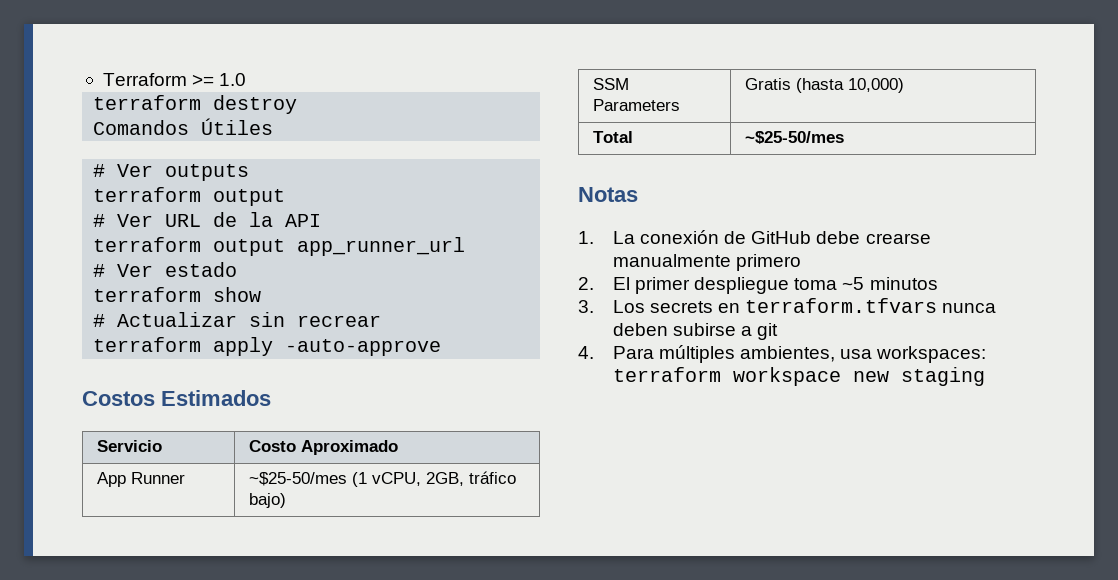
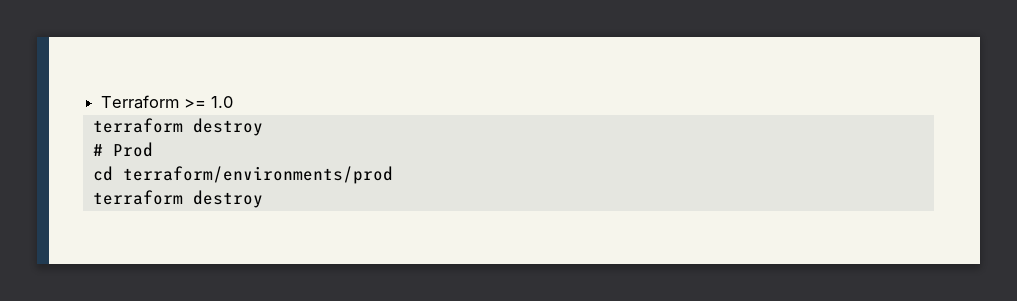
- Comandos Útiles
- # Ver outputs
- terraform output
- # Ver URL de la API
- terraform output app_runner_url
- # Ver estado
- terraform show
- # Actualizar sin recrear
- terraform apply -auto-approve
- Costos Estimados
- Servicio | Costo Aproximado
- App Runner | ~$25-50/mes (1 vCPU, 2GB, tráfico bajo)
- SSM Parameters | Gratis (hasta 10,000)
- Total | ~$25-50/mes
- Notas
- 1. La conexión de GitHub debe crearse manualmente primero
- 2. El primer despliegue toma ~5 minutos
- 3. Los secrets en terraform.tfvars nunca deben subirse a git
- 4. Para múltiples ambientes, usa workspaces: terraform workspace new staging
+ # Prod
+ cd terraform/environments/prod
+ terraform destroy

